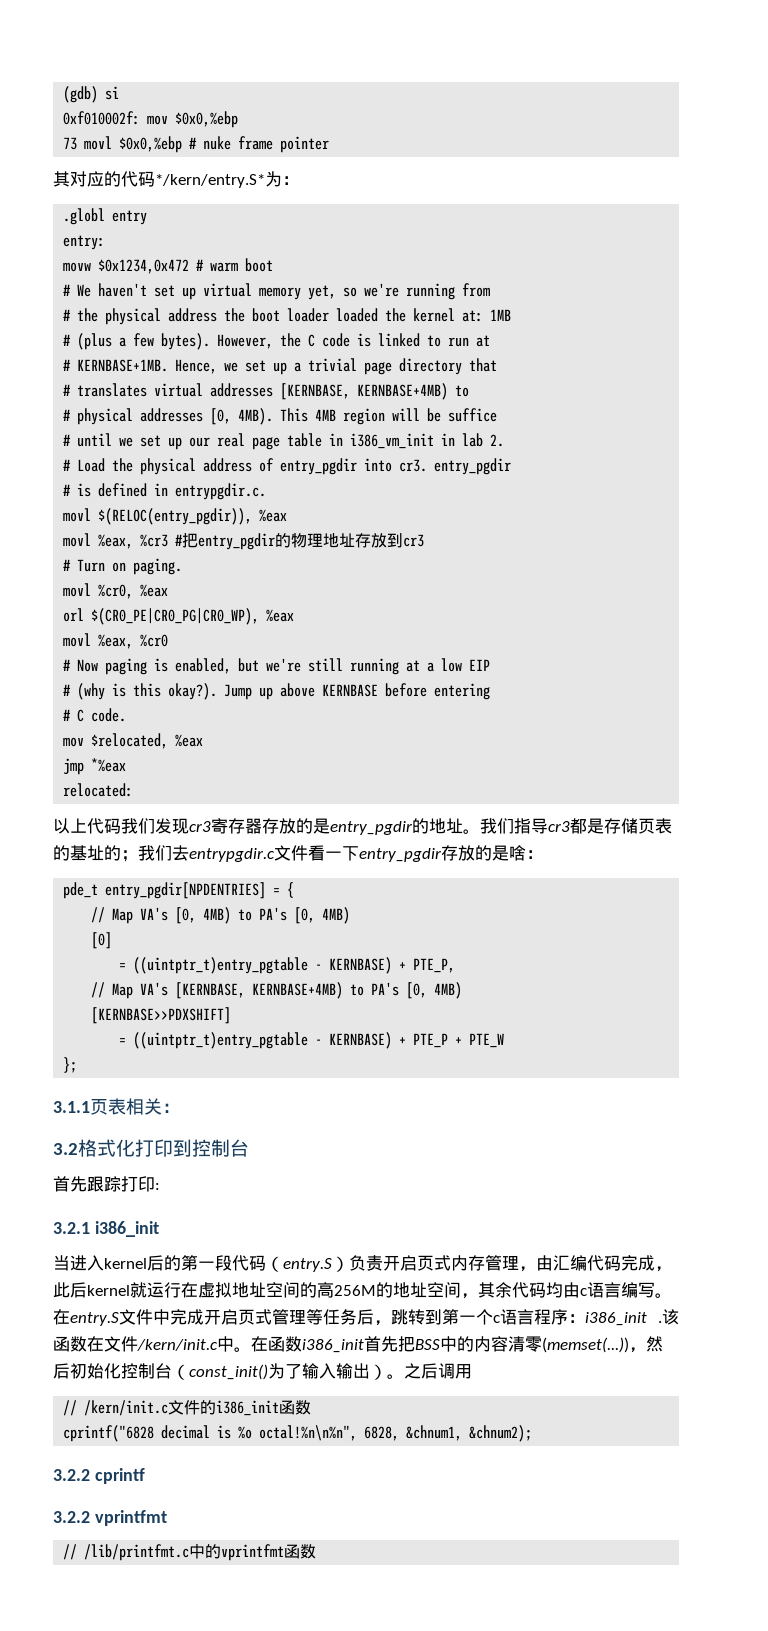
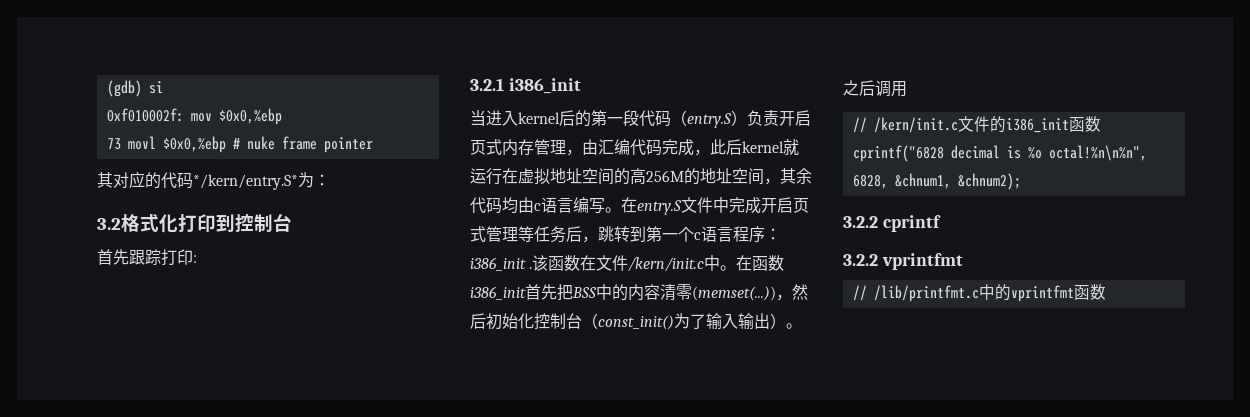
- .globl entry
- entry:
- movw $0x1234,0x472 # warm boot
- # We haven't set up virtual memory yet, so we're running from
- # the physical address the boot loader loaded the kernel at: 1MB
- # (plus a few bytes). However, the C code is linked to run at
- # KERNBASE+1MB. Hence, we set up a trivial page directory that
- # translates virtual addresses [KERNBASE, KERNBASE+4MB) to
- # physical addresses [0, 4MB). This 4MB region will be suffice
- # until we set up our real page table in i386_vm_init in lab 2.
- # Load the physical address of entry_pgdir into cr3. entry_pgdir
- # is defined in entrypgdir.c.
- movl $(RELOC(entry_pgdir)), %eax
- movl %eax, %cr3 #把entry_pgdir的物理地址存放到cr3
- # Turn on paging.
- movl %cr0, %eax
- orl $(CR0_PE|CR0_PG|CR0_WP), %eax
- movl %eax, %cr0
- # Now paging is enabled, but we're still running at a low EIP
- # (why is this okay?). Jump up above KERNBASE before entering
- # C code.
- mov $relocated, %eax
- jmp *%eax
- relocated:
- 以上代码我们发现cr3寄存器存放的是entry_pgdir的地址。我们指导cr3都是存储页表的基址的；我们去entrypgdir.c文件看一下entry_pgdir存放的是啥：
- pde_t entry_pgdir[NPDENTRIES] = {
- // Map VA's [0, 4MB) to PA's [0, 4MB)
- [0]
- = ((uintptr_t)entry_pgtable - KERNBASE) + PTE_P,
- // Map VA's [KERNBASE, KERNBASE+4MB) to PA's [0, 4MB)
- [KERNBASE>>PDXSHIFT]
- = ((uintptr_t)entry_pgtable - KERNBASE) + PTE_P + PTE_W
- };
- 3.1.1页表相关：

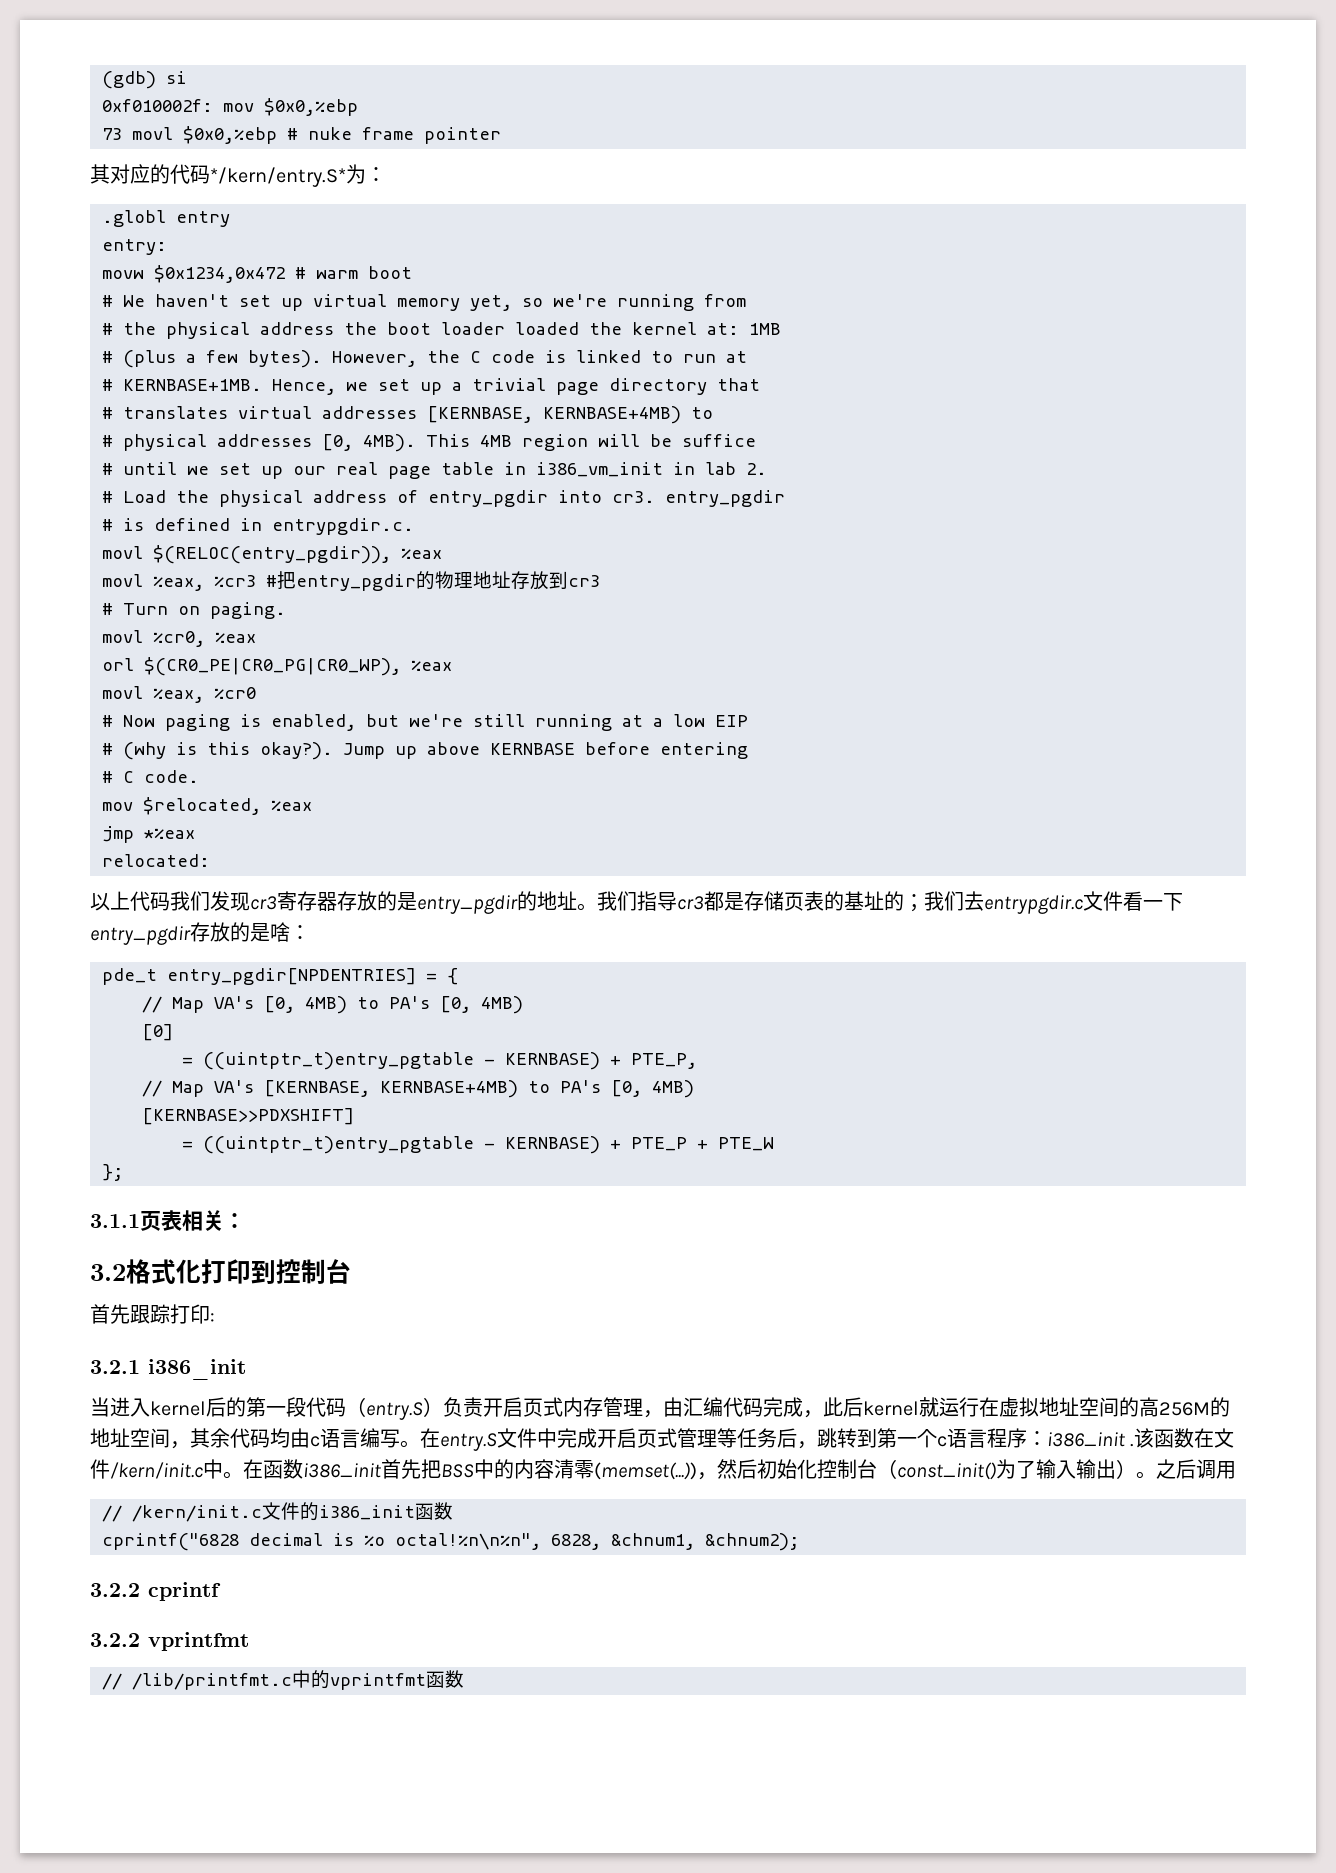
+ .globl entry
+ entry:
+ movw $0x1234,0x472 # warm boot
+ # We haven't set up virtual memory yet, so we're running from
+ # the physical address the boot loader loaded the kernel at: 1MB
+ # (plus a few bytes). However, the C code is linked to run at
+ # KERNBASE+1MB. Hence, we set up a trivial page directory that
+ # translates virtual addresses [KERNBASE, KERNBASE+4MB) to
+ # physical addresses [0, 4MB). This 4MB region will be suffice
+ # until we set up our real page table in i386_vm_init in lab 2.
+ # Load the physical address of entry_pgdir into cr3. entry_pgdir
+ # is defined in entrypgdir.c.
+ movl $(RELOC(entry_pgdir)), %eax
+ movl %eax, %cr3 #把entry_pgdir的物理地址存放到cr3
+ # Turn on paging.
+ movl %cr0, %eax
+ orl $(CR0_PE|CR0_PG|CR0_WP), %eax
+ movl %eax, %cr0
+ # Now paging is enabled, but we're still running at a low EIP
+ # (why is this okay?). Jump up above KERNBASE before entering
+ # C code.
+ mov $relocated, %eax
+ jmp *%eax
+ relocated:
+ 以上代码我们发现cr3寄存器存放的是entry_pgdir的地址。我们指导cr3都是存储页表的基址的；我们去entrypgdir.c文件看一下entry_pgdir存放的是啥：
+ pde_t entry_pgdir[NPDENTRIES] = {
+ // Map VA's [0, 4MB) to PA's [0, 4MB)
+ [0]
+ = ((uintptr_t)entry_pgtable - KERNBASE) + PTE_P,
+ // Map VA's [KERNBASE, KERNBASE+4MB) to PA's [0, 4MB)
+ [KERNBASE>>PDXSHIFT]
+ = ((uintptr_t)entry_pgtable - KERNBASE) + PTE_P + PTE_W
+ };
+ 3.1.1页表相关：

